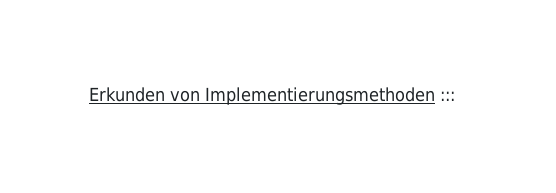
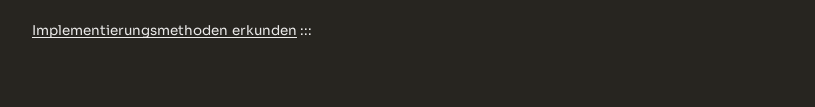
- Erkunden von Implementierungsmethoden :::
+ Implementierungsmethoden erkunden :::

